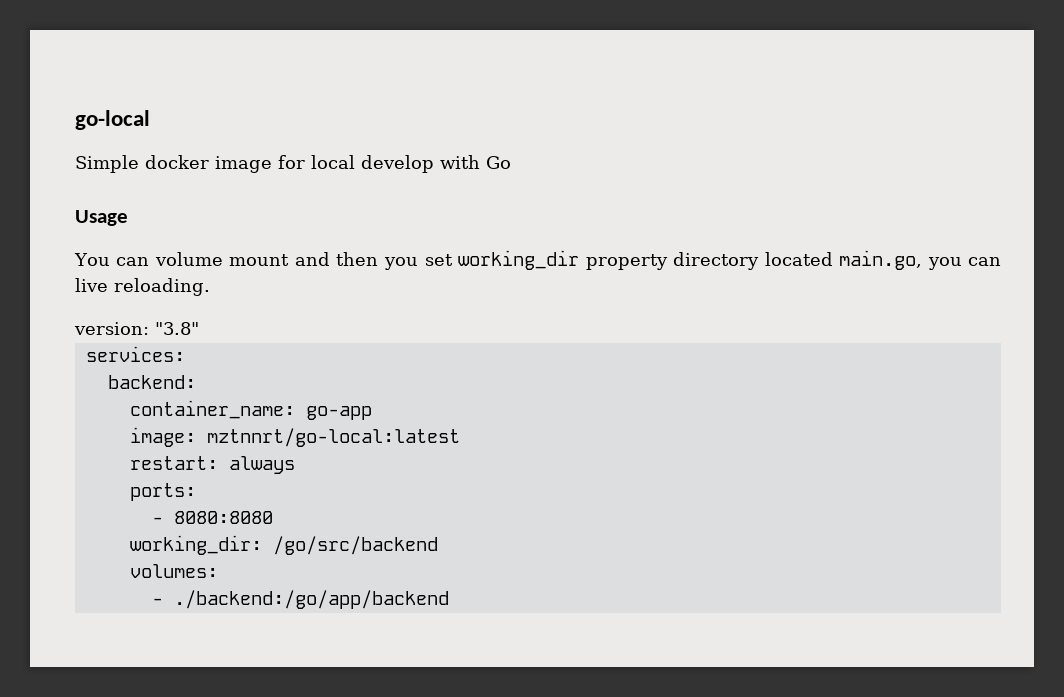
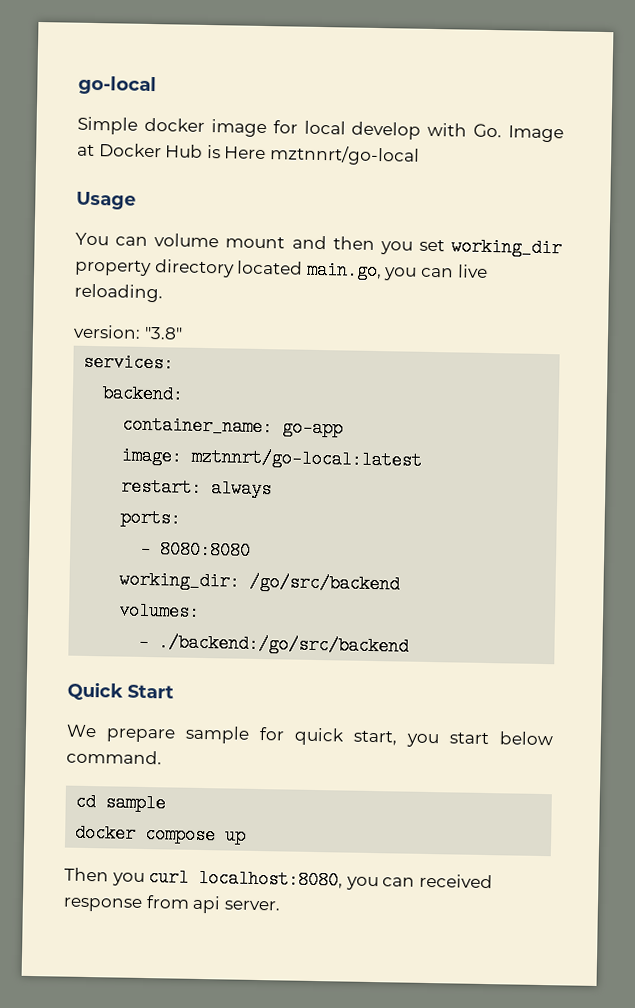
- Simple docker image for local develop with Go
+ Simple docker image for local develop with Go. Image at Docker Hub is Here mztnnrt/go-local
- - ./backend:/go/app/backend
+ - ./backend:/go/src/backend
+ Quick Start
+ We prepare sample for quick start, you start below command.
+ cd sample
+ docker compose up
+ Then you curl localhost:8080, you can received response from api server.

